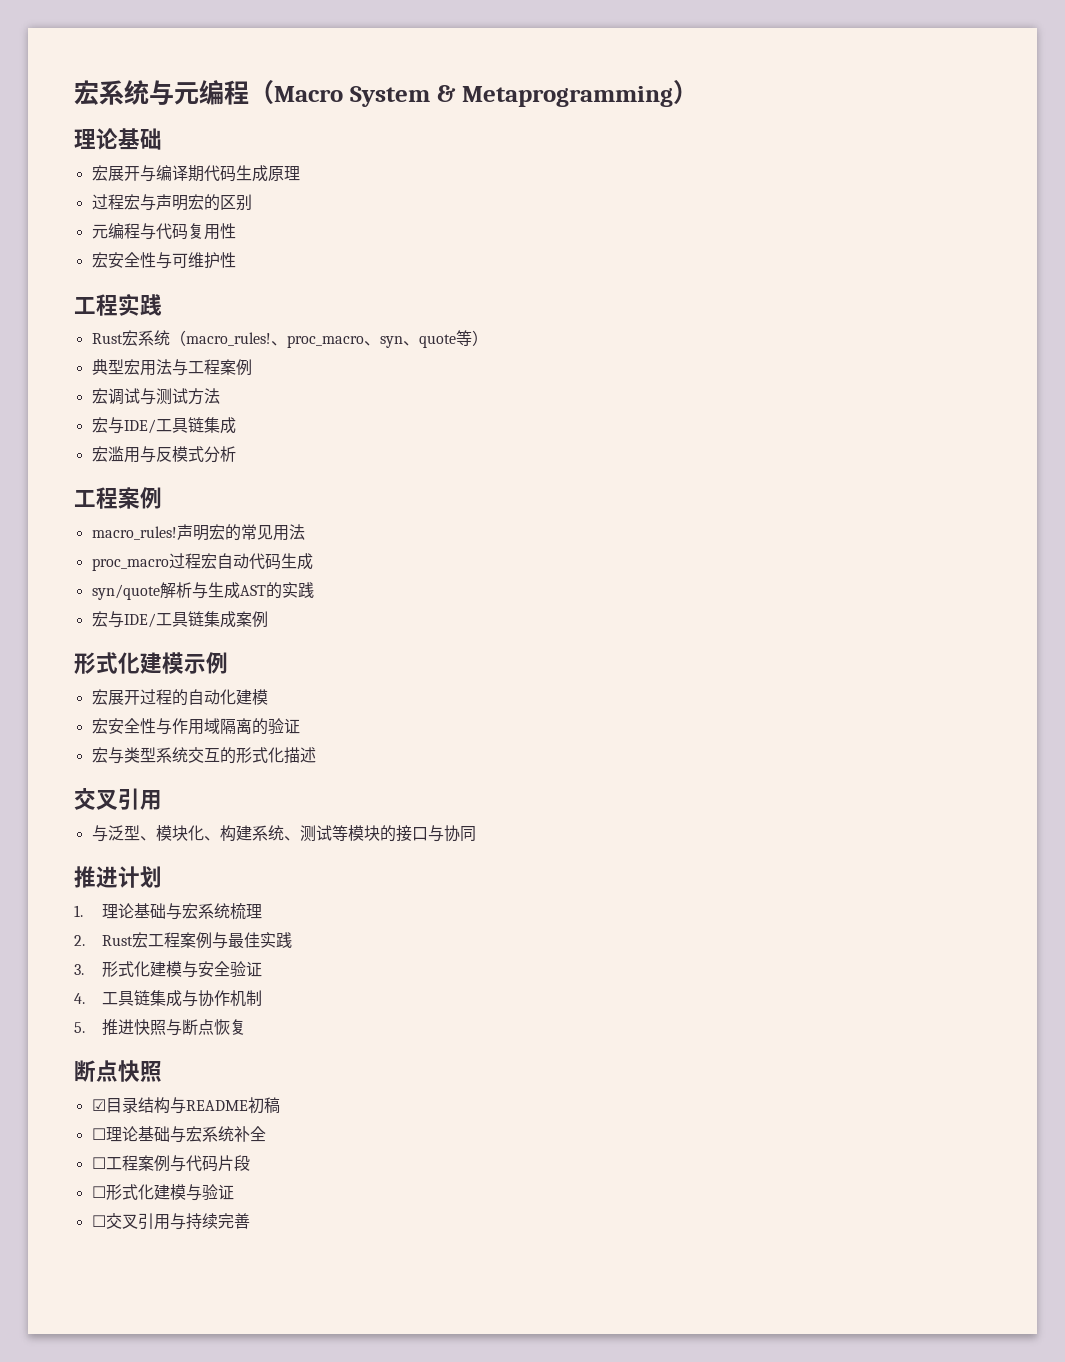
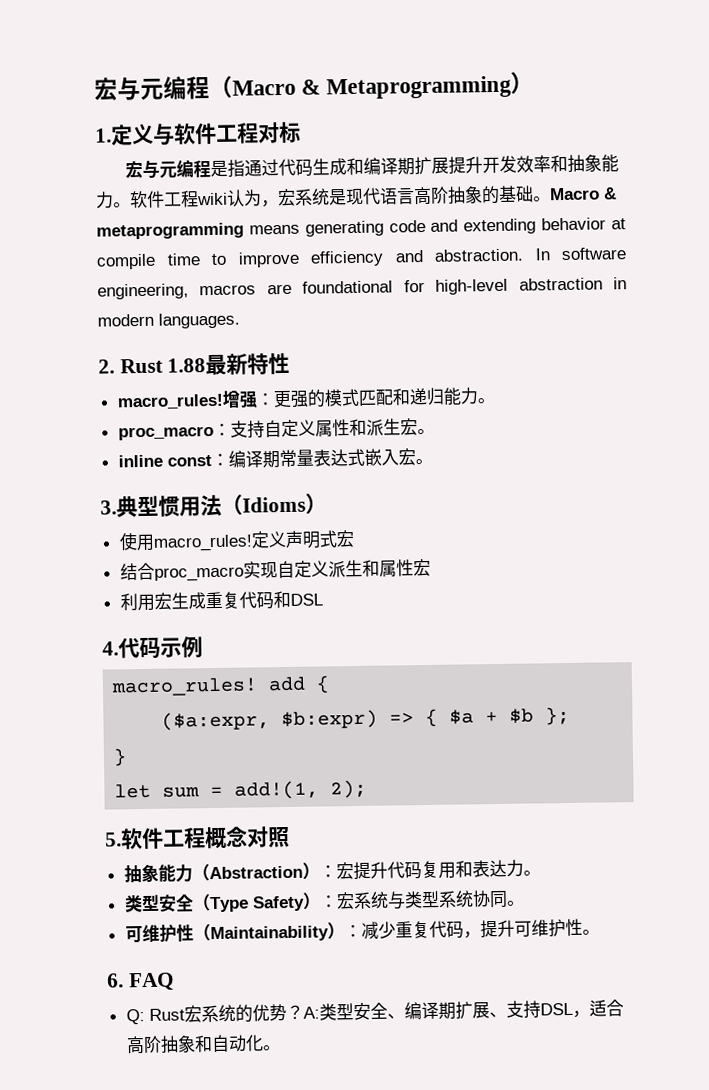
- 宏系统与元编程（Macro System & Metaprogramming）
- 理论基础
- 宏展开与编译期代码生成原理
- 过程宏与声明宏的区别
- 元编程与代码复用性
- 宏安全性与可维护性
- 工程实践
- Rust宏系统（macro_rules!、proc_macro、syn、quote等）
- 典型宏用法与工程案例
- 宏调试与测试方法
- 宏与IDE/工具链集成
- 宏滥用与反模式分析
- 工程案例
- macro_rules!声明宏的常见用法
- proc_macro过程宏自动代码生成
- syn/quote解析与生成AST的实践
- 宏与IDE/工具链集成案例
- 形式化建模示例
- 宏展开过程的自动化建模
- 宏安全性与作用域隔离的验证
- 宏与类型系统交互的形式化描述
- 交叉引用
- 与泛型、模块化、构建系统、测试等模块的接口与协同
- 推进计划
- 1.理论基础与宏系统梳理
- 2. Rust宏工程案例与最佳实践
- 3.形式化建模与安全验证
- 4.工具链集成与协作机制
- 5.推进快照与断点恢复
- 断点快照
- ☑目录结构与README初稿
- ☐理论基础与宏系统补全
- ☐工程案例与代码片段
- ☐形式化建模与验证
- ☐交叉引用与持续完善
+ 宏与元编程（Macro & Metaprogramming）
+ 1.定义与软件工程对标
+ 宏与元编程是指通过代码生成和编译期扩展提升开发效率和抽象能力。软件工程wiki认为，宏系统是现代语言高阶抽象的基础。Macro & metaprogramming means generating code and extending behavior at compile time to improve efficiency and abstraction. In software engineering, macros are foundational for high-level abstraction in modern languages.
+ 2. Rust 1.88最新特性
+ macro_rules!增强：更强的模式匹配和递归能力。
+ proc_macro：支持自定义属性和派生宏。
+ inline const：编译期常量表达式嵌入宏。
+ 3.典型惯用法（Idioms）
+ 使用macro_rules!定义声明式宏
+ 结合proc_macro实现自定义派生和属性宏
+ 利用宏生成重复代码和DSL
+ 4.代码示例
+ macro_rules! add {
+ ($a:expr, $b:expr) => { $a + $b };
+ }
+ let sum = add!(1, 2);
+ 5.软件工程概念对照
+ 抽象能力（Abstraction）：宏提升代码复用和表达力。
+ 类型安全（Type Safety）：宏系统与类型系统协同。
+ 可维护性（Maintainability）：减少重复代码，提升可维护性。
+ 6. FAQ
+ Q: Rust宏系统的优势？A:类型安全、编译期扩展、支持DSL，适合高阶抽象和自动化。

